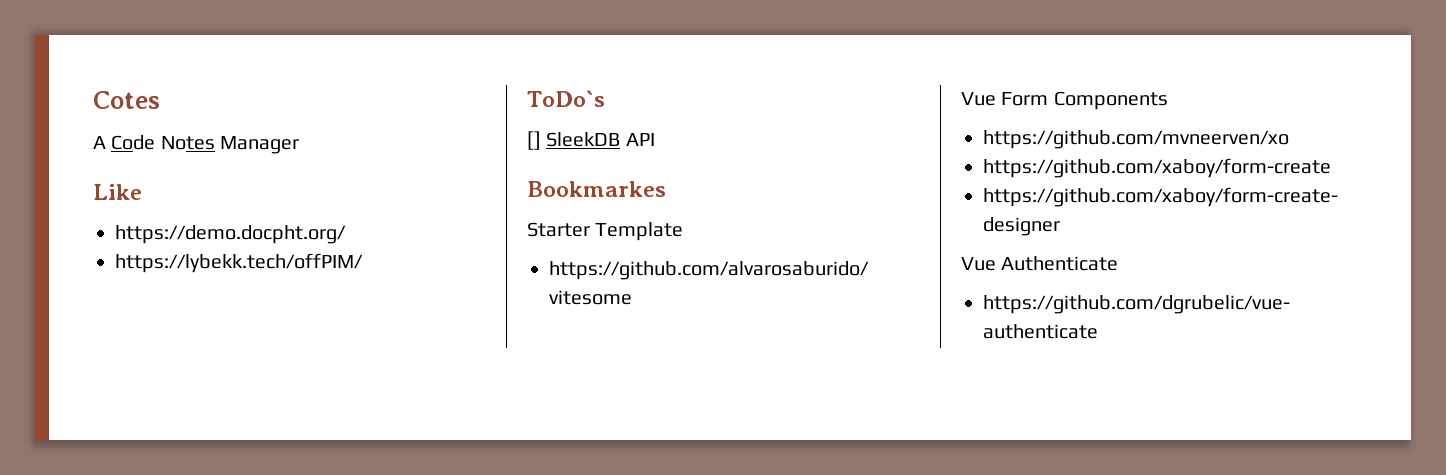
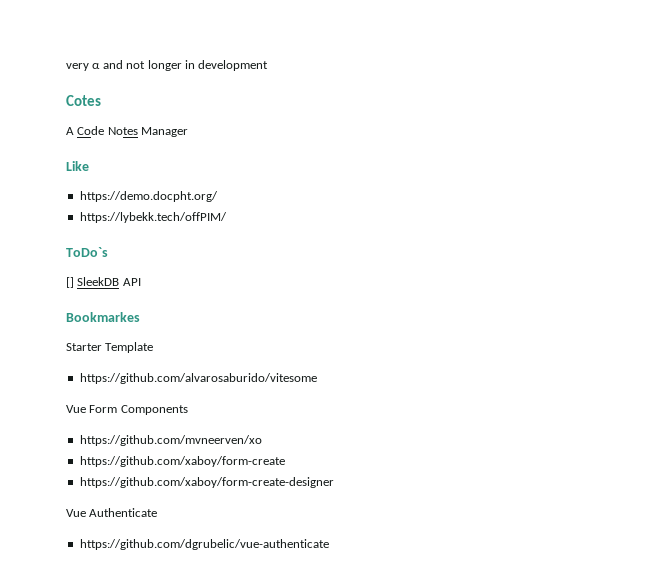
+ very α and not longer in development

